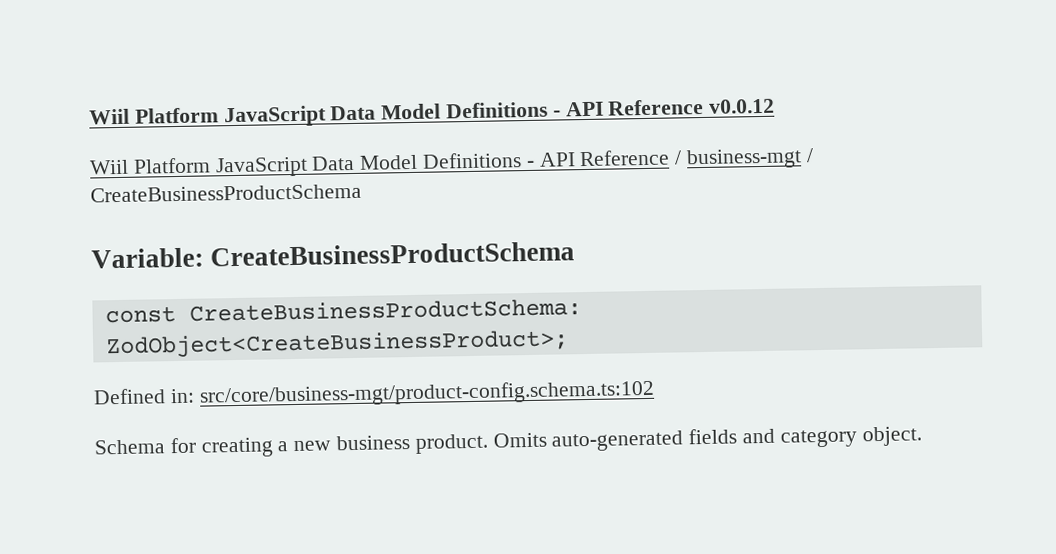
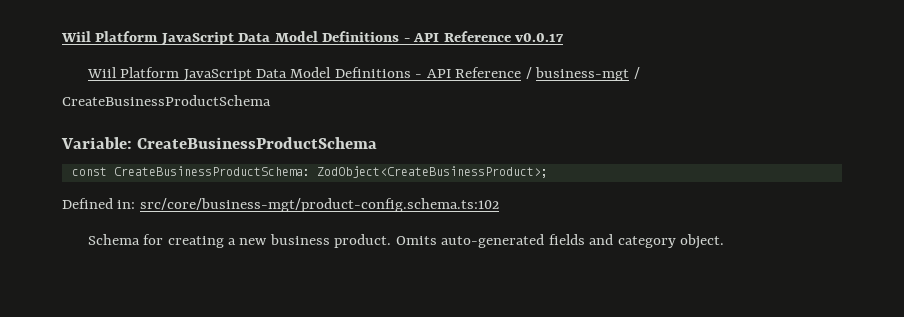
- Wiil Platform JavaScript Data Model Definitions - API Reference v0.0.12
+ Wiil Platform JavaScript Data Model Definitions - API Reference v0.0.17

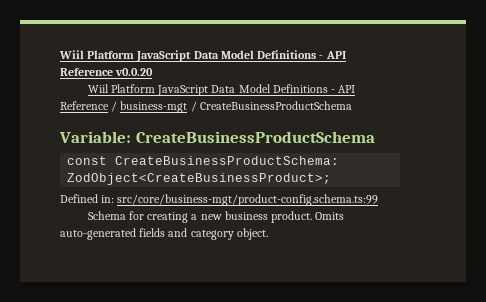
- Wiil Platform JavaScript Data Model Definitions - API Reference v0.0.17
+ Wiil Platform JavaScript Data Model Definitions - API Reference v0.0.20
- Defined in: src/core/business-mgt/product-config.schema.ts:102
+ Defined in: src/core/business-mgt/product-config.schema.ts:99

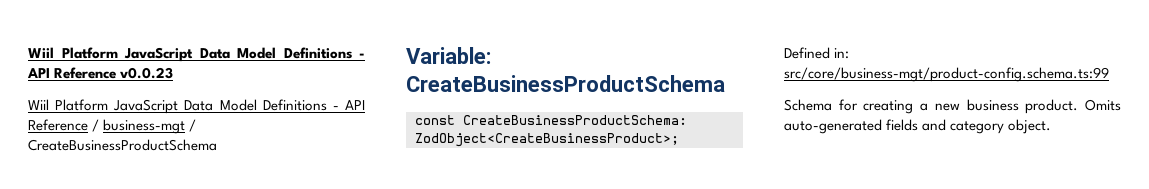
- Wiil Platform JavaScript Data Model Definitions - API Reference v0.0.20
+ Wiil Platform JavaScript Data Model Definitions - API Reference v0.0.23

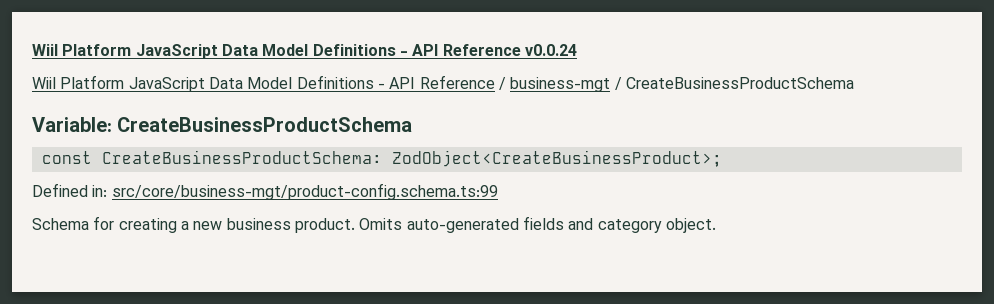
- Wiil Platform JavaScript Data Model Definitions - API Reference v0.0.23
+ Wiil Platform JavaScript Data Model Definitions - API Reference v0.0.24

